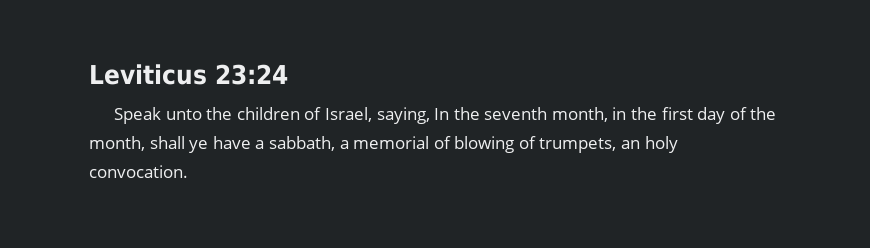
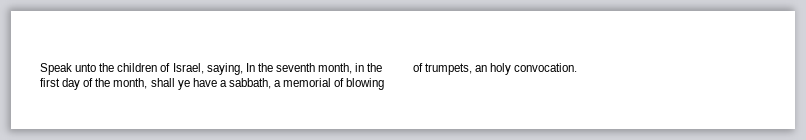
- Leviticus 23:24

